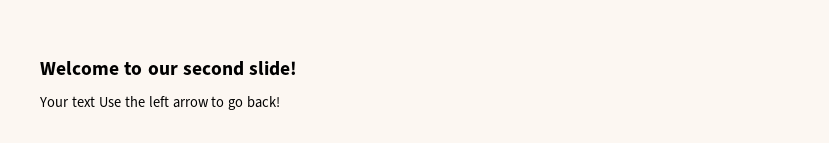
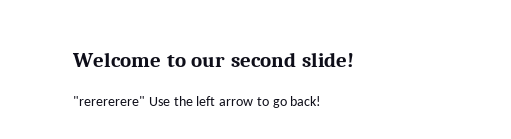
- Your text Use the left arrow to go back!
+ "rerererere" Use the left arrow to go back!

